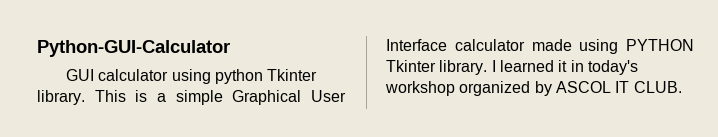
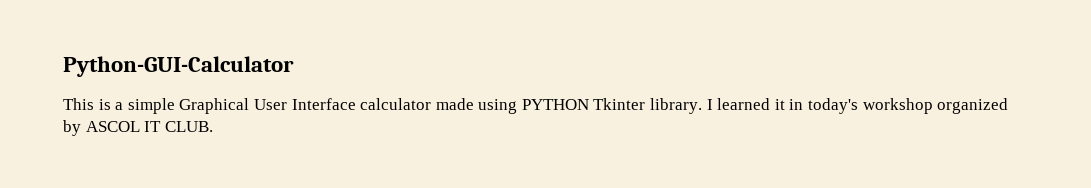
- GUI calculator using python Tkinter library.

